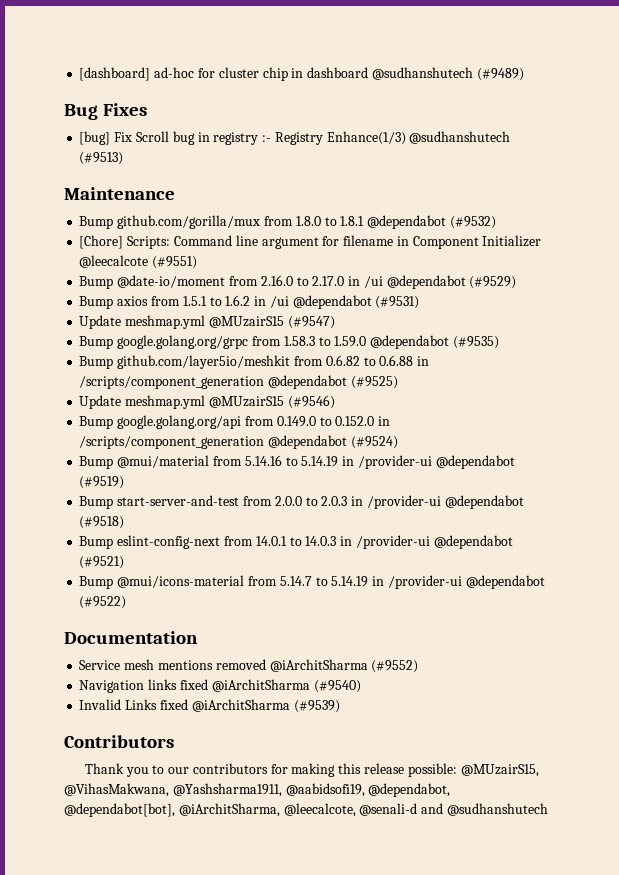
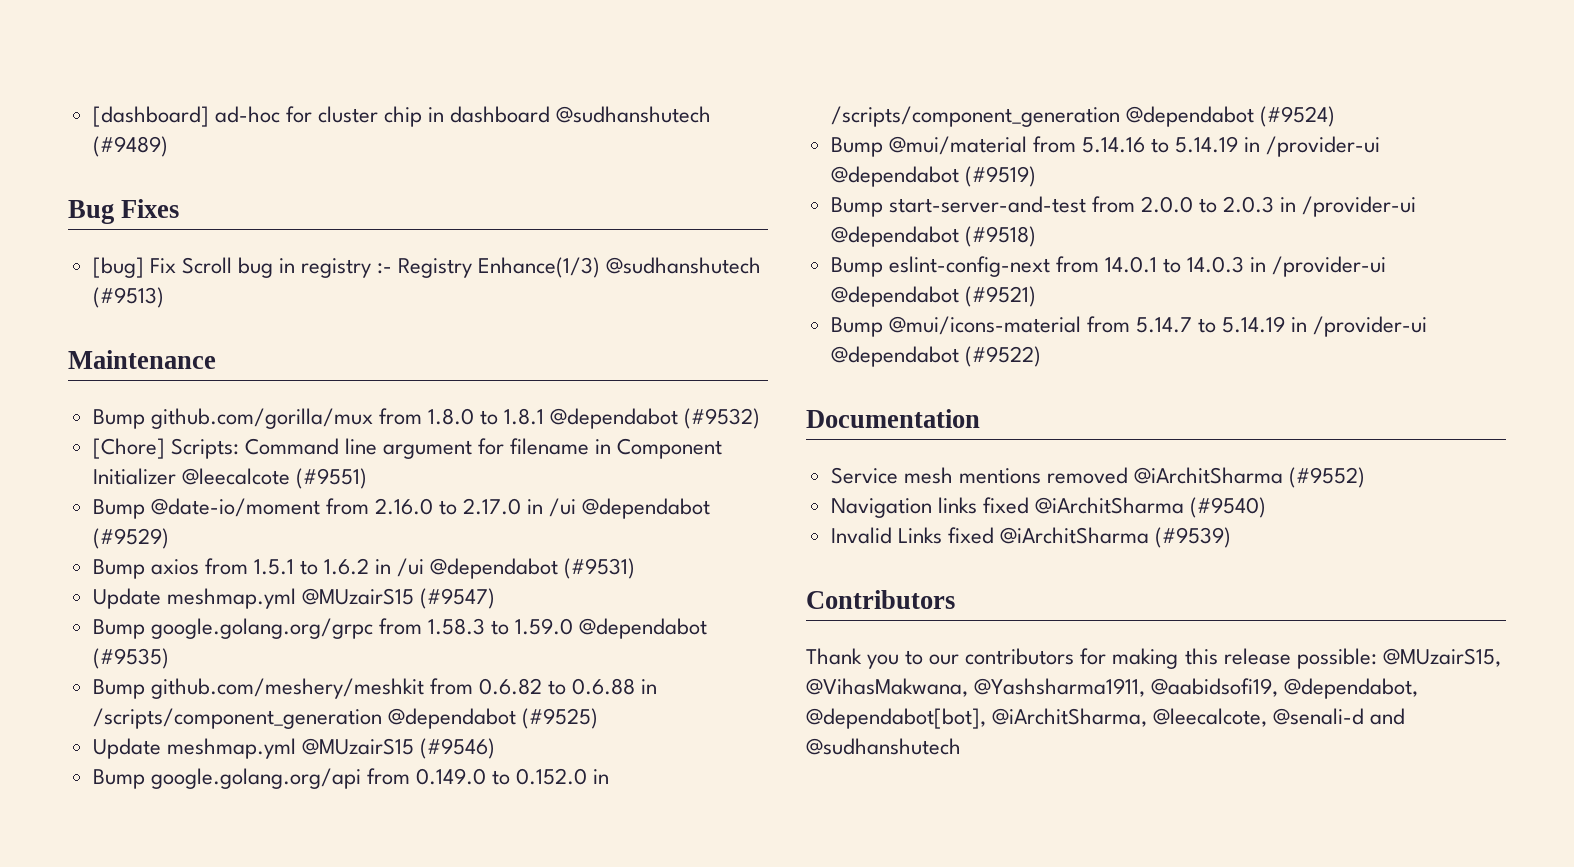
- Bump github.com/layer5io/meshkit from 0.6.82 to 0.6.88 in /scripts/component_generation @dependabot (#9525)
+ Bump github.com/meshery/meshkit from 0.6.82 to 0.6.88 in /scripts/component_generation @dependabot (#9525)

